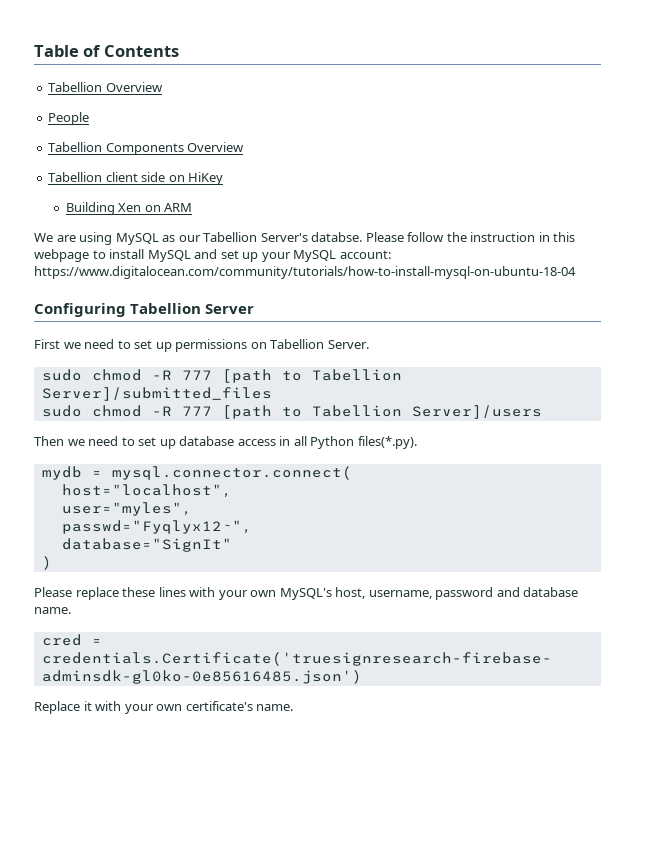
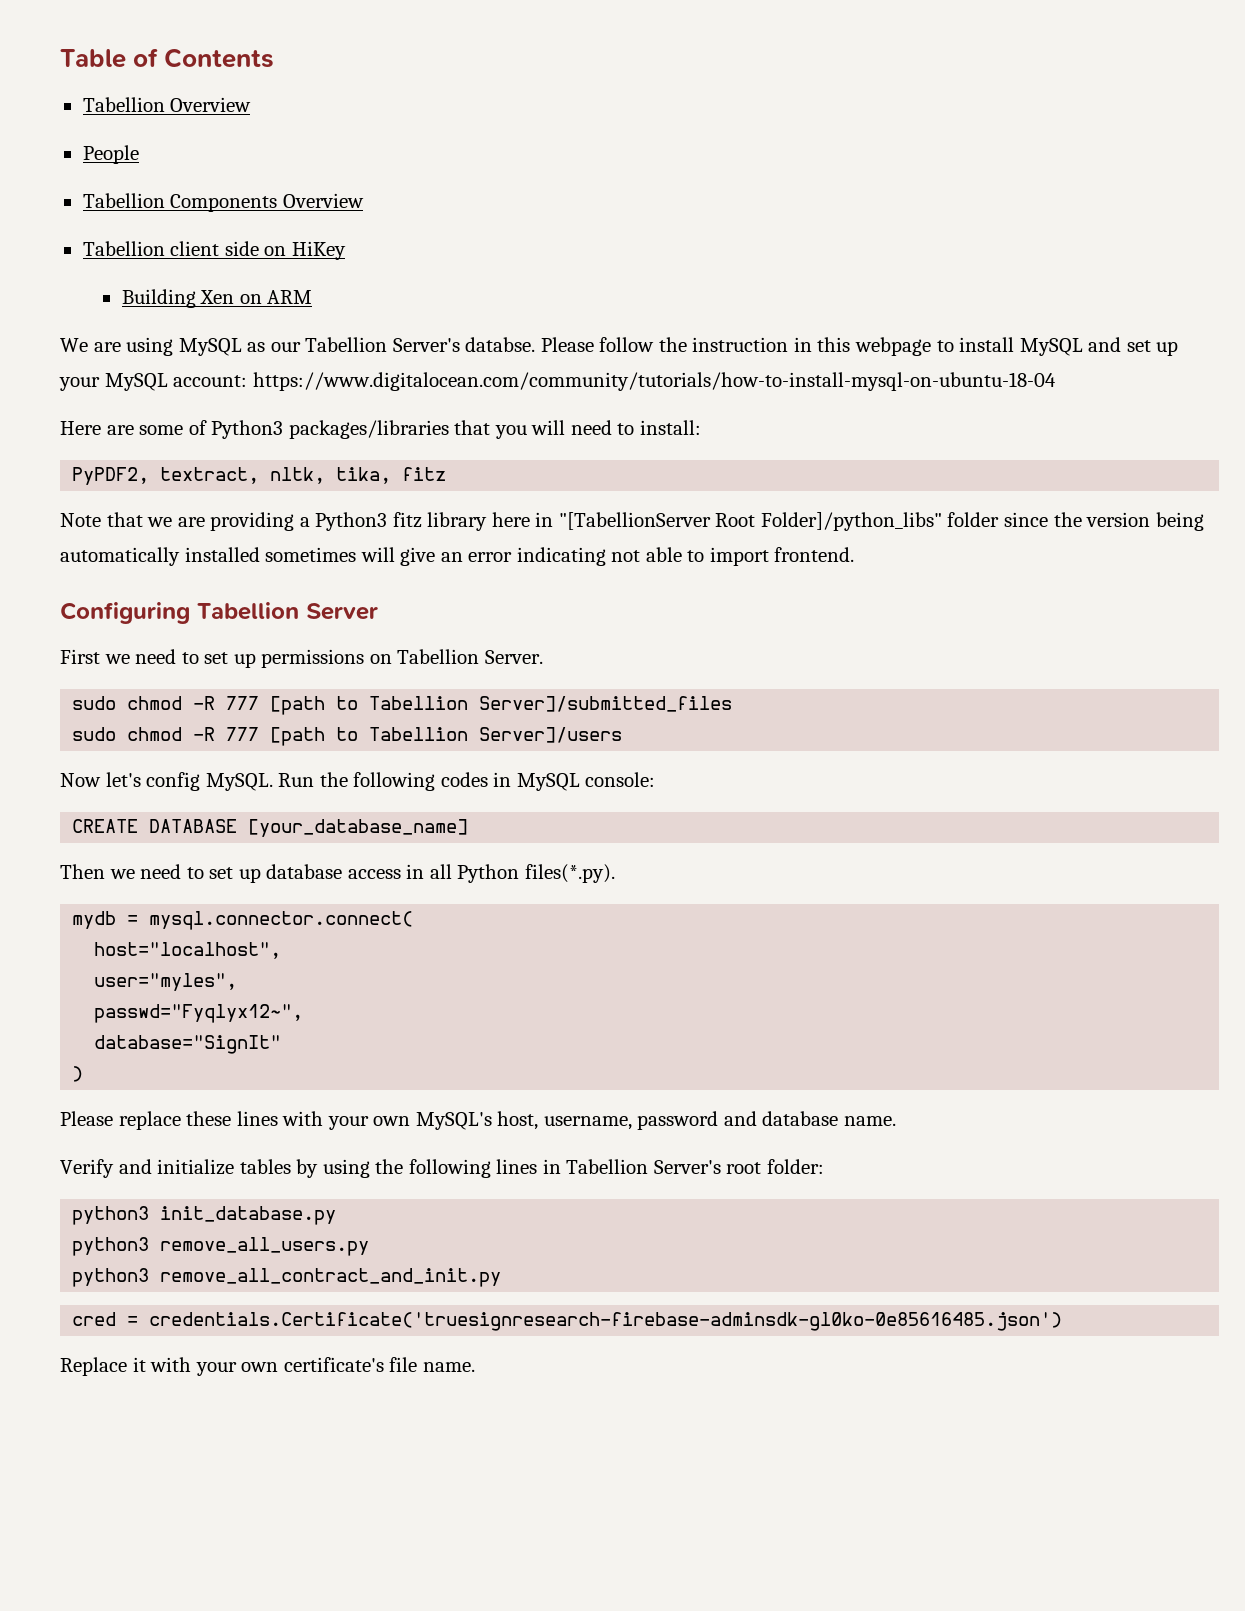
+ Here are some of Python3 packages/libraries that you will need to install:
+ PyPDF2, textract, nltk, tika, fitz
+ Note that we are providing a Python3 fitz library here in "[TabellionServer Root Folder]/python_libs" folder since the version being automatically installed sometimes will give an error indicating not able to import frontend.
+ Now let's config MySQL. Run the following codes in MySQL console:
+ CREATE DATABASE [your_database_name]
+ Verify and initialize tables by using the following lines in Tabellion Server's root folder:
+ python3 init_database.py
+ python3 remove_all_users.py
+ python3 remove_all_contract_and_init.py
- Replace it with your own certificate's name.
+ Replace it with your own certificate's file name.

